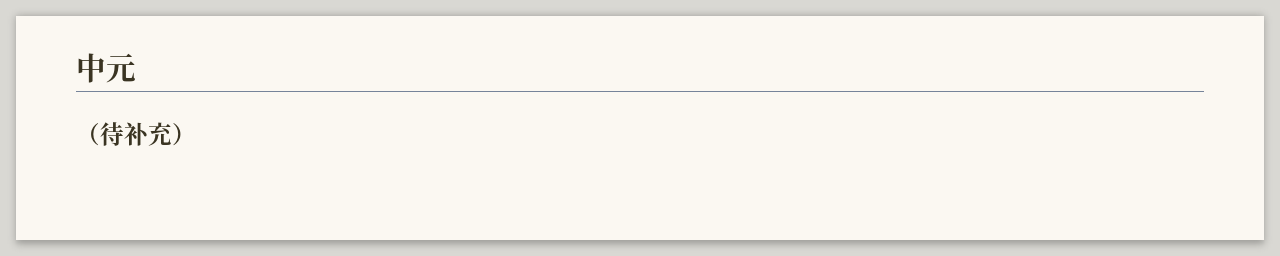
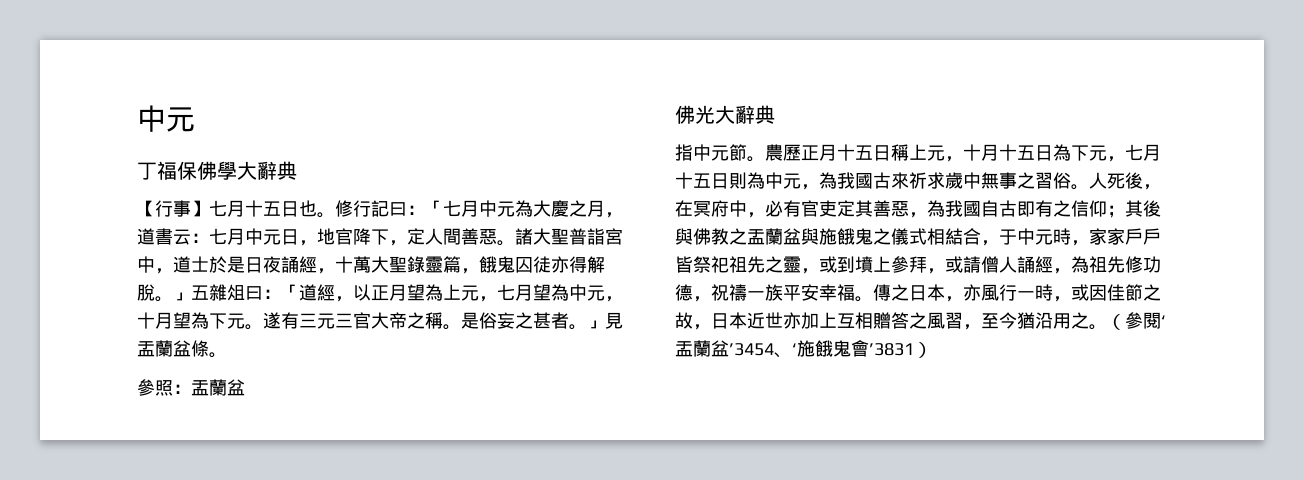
- （待补充）
+ 丁福保佛學大辭典
+ 【行事】七月十五日也。修行記曰：「七月中元為大慶之月，道書云：七月中元日，地官降下，定人間善惡。諸大聖普詣宮中，道士於是日夜誦經，十萬大聖錄靈篇，餓鬼囚徒亦得解脫。」五雜俎曰：「道經，以正月望為上元，七月望為中元，十月望為下元。遂有三元三官大帝之稱。是俗妄之甚者。」見盂蘭盆條。
+ 參照：盂蘭盆
+ 佛光大辭典
+ 指中元節。農歷正月十五日稱上元，十月十五日為下元，七月十五日則為中元，為我國古來祈求歲中無事之習俗。人死後，在冥府中，必有官吏定其善惡，為我國自古即有之信仰；其後與佛教之盂蘭盆與施餓鬼之儀式相結合，于中元時，家家戶戶皆祭祀祖先之靈，或到墳上參拜，或請僧人誦經，為祖先修功德，祝禱一族平安幸福。傳之日本，亦風行一時，或因佳節之故，日本近世亦加上互相贈答之風習，至今猶沿用之。（參閱‘盂蘭盆’3454、‘施餓鬼會’3831）

